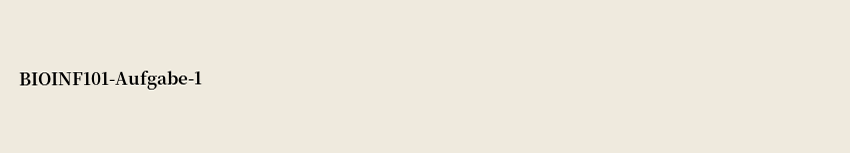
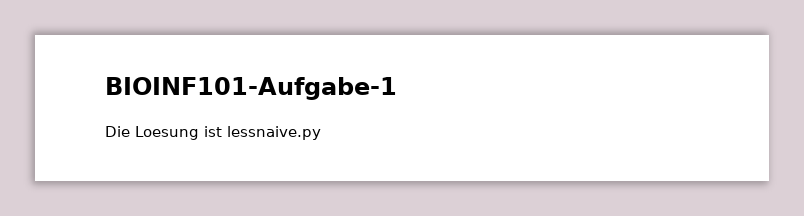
+ Die Loesung ist lessnaive.py

